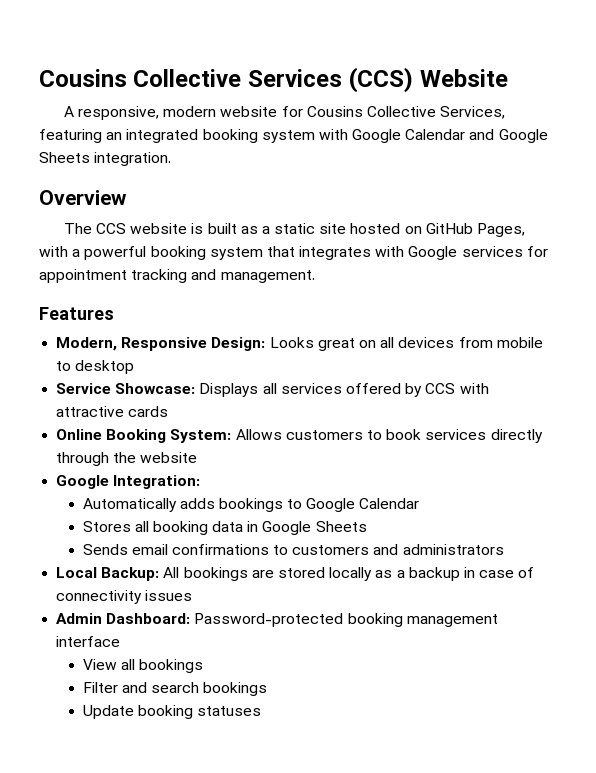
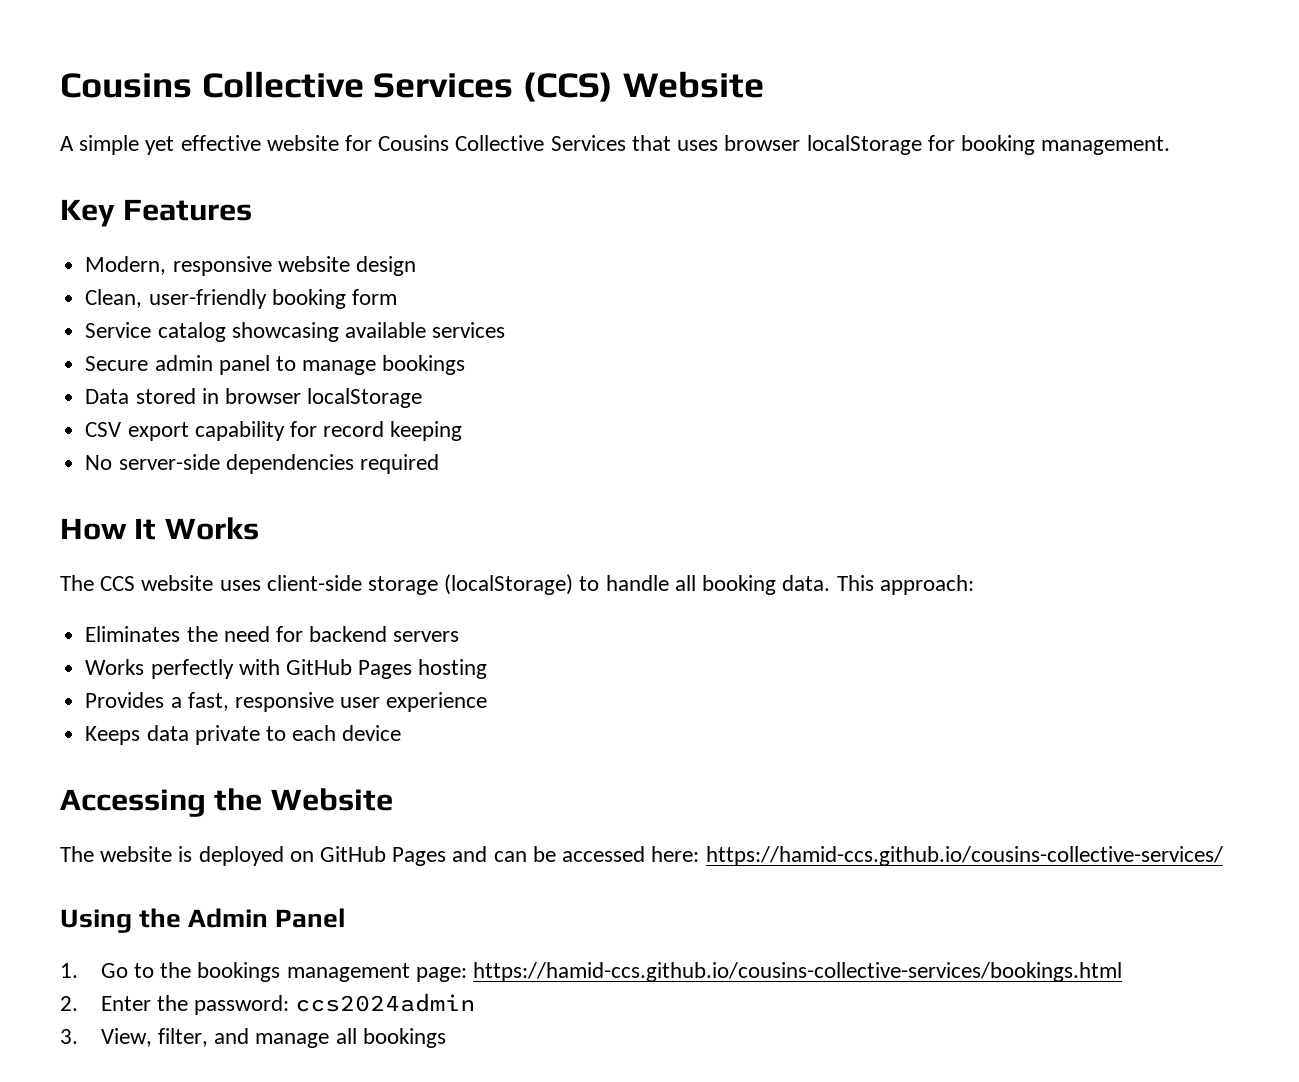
- A responsive, modern website for Cousins Collective Services, featuring an integrated booking system with Google Calendar and Google Sheets integration.
- Overview
- The CCS website is built as a static site hosted on GitHub Pages, with a powerful booking system that integrates with Google services for appointment tracking and management.
- Features
- Modern, Responsive Design: Looks great on all devices from mobile to desktop
- Service Showcase: Displays all services offered by CCS with attractive cards
- Online Booking System: Allows customers to book services directly through the website
- Google Integration:
- Automatically adds bookings to Google Calendar
- Stores all booking data in Google Sheets
- Sends email confirmations to customers and administrators
- Local Backup: All bookings are stored locally as a backup in case of connectivity issues
- Admin Dashboard: Password-protected booking management interface
- View all bookings
- Filter and search bookings
- Update booking statuses
+ A simple yet effective website for Cousins Collective Services that uses browser localStorage for booking management.
+ Key Features
+ Modern, responsive website design
+ Clean, user-friendly booking form
+ Service catalog showcasing available services
+ Secure admin panel to manage bookings
+ Data stored in browser localStorage
+ CSV export capability for record keeping
+ No server-side dependencies required
+ How It Works
+ The CCS website uses client-side storage (localStorage) to handle all booking data. This approach:
+ Eliminates the need for backend servers
+ Works perfectly with GitHub Pages hosting
+ Provides a fast, responsive user experience
+ Keeps data private to each device
+ Accessing the Website
+ The website is deployed on GitHub Pages and can be accessed here: https://hamid-ccs.github.io/cousins-collective-services/
+ Using the Admin Panel
+ 1. Go to the bookings management page: https://hamid-ccs.github.io/cousins-collective-services/bookings.html
+ 2. Enter the password: ccs2024admin
+ 3. View, filter, and manage all bookings

